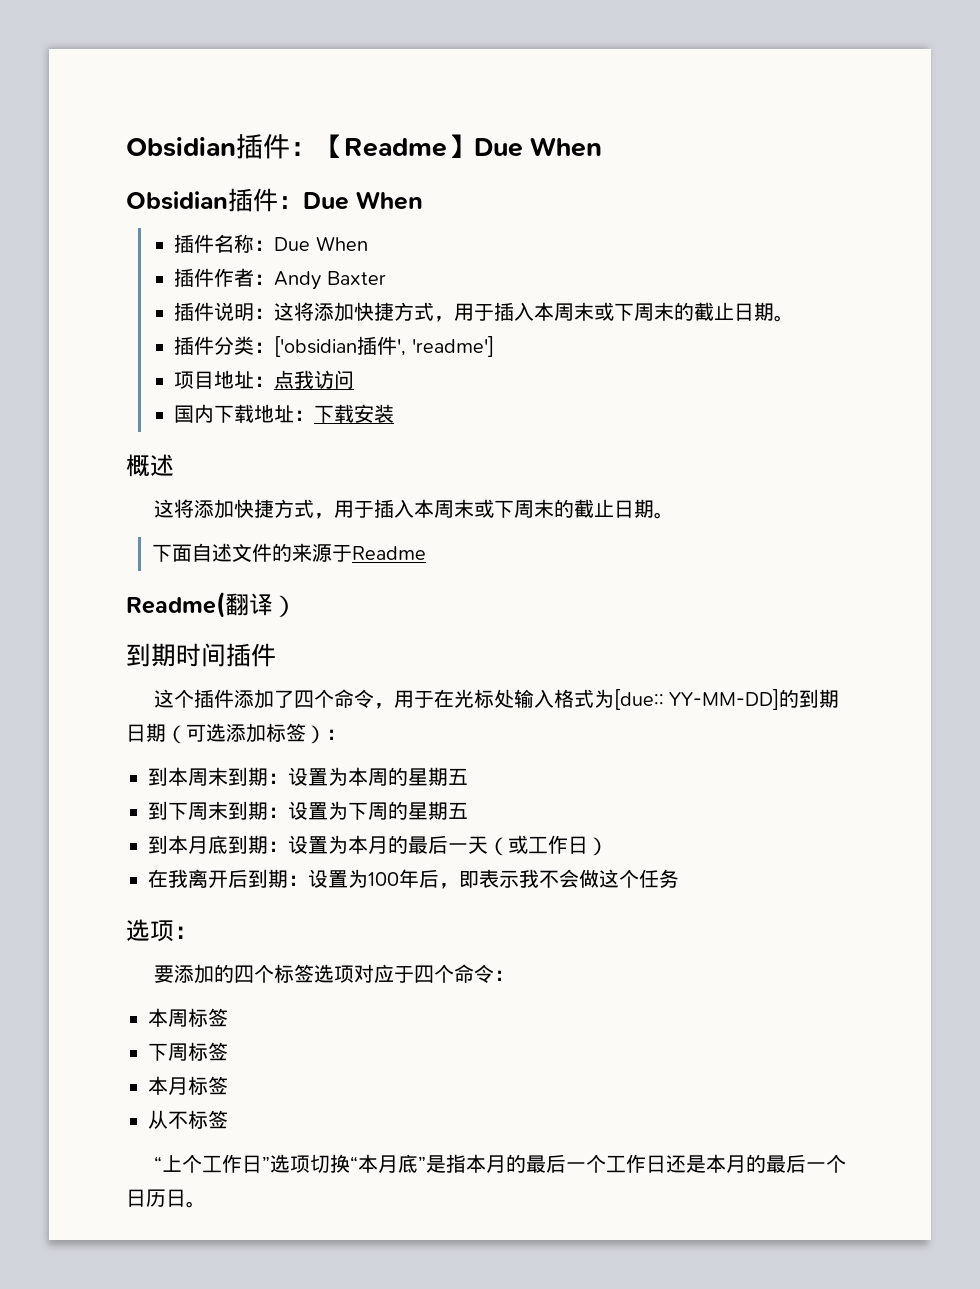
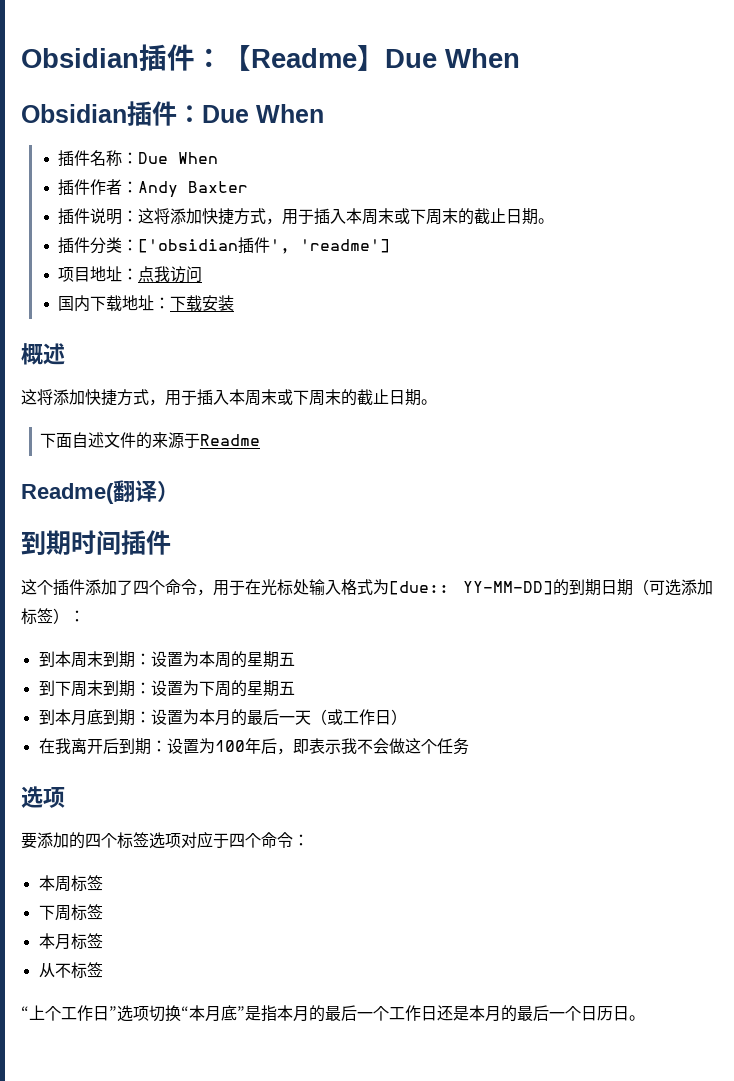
  在我离开后到期：设置为100年后，即表示我不会做这个任务
- 选项：
+ 选项

